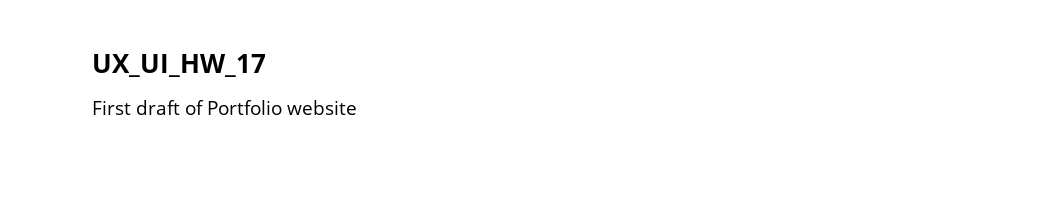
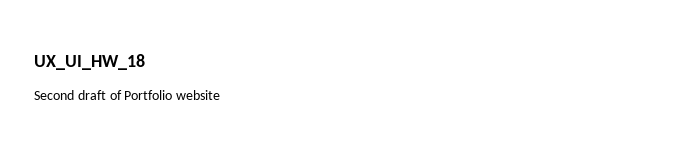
- UX_UI_HW_17
- First draft of Portfolio website
+ UX_UI_HW_18
+ Second draft of Portfolio website

